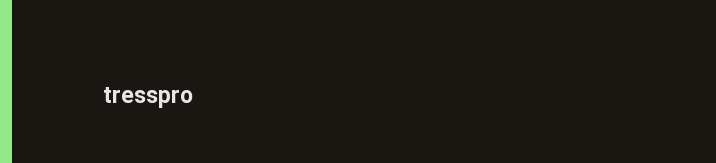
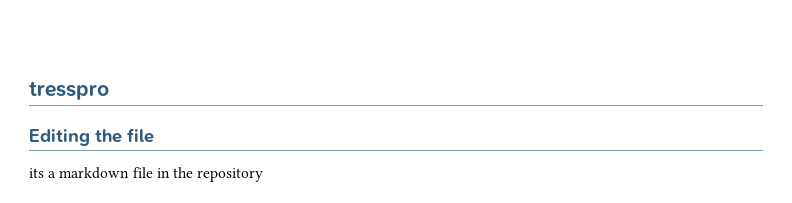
+ Editing the file
+ its a markdown file in the repository

